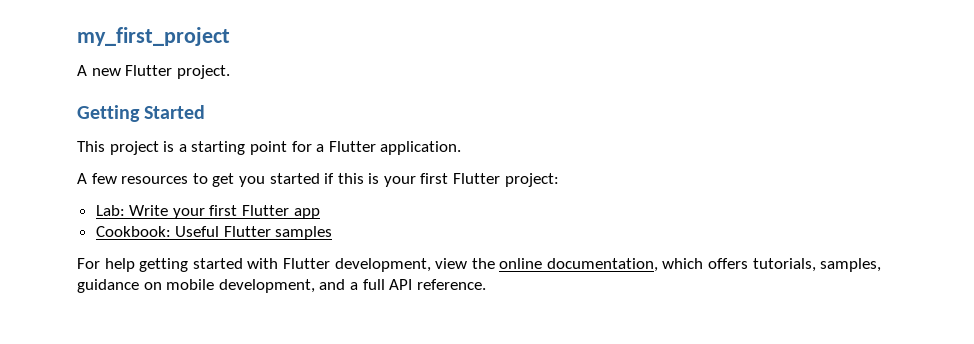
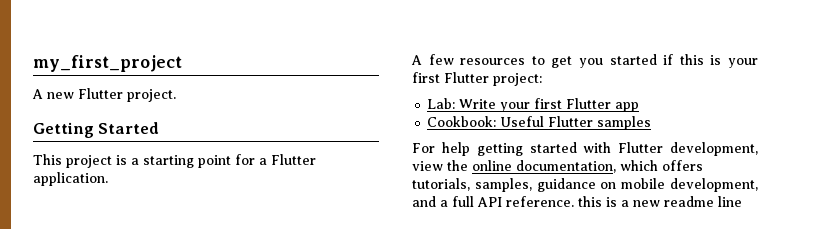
- For help getting started with Flutter development, view the online documentation, which offers tutorials, samples, guidance on mobile development, and a full API reference.
+ For help getting started with Flutter development, view the online documentation, which offers tutorials, samples, guidance on mobile development, and a full API reference. this is a new readme line

